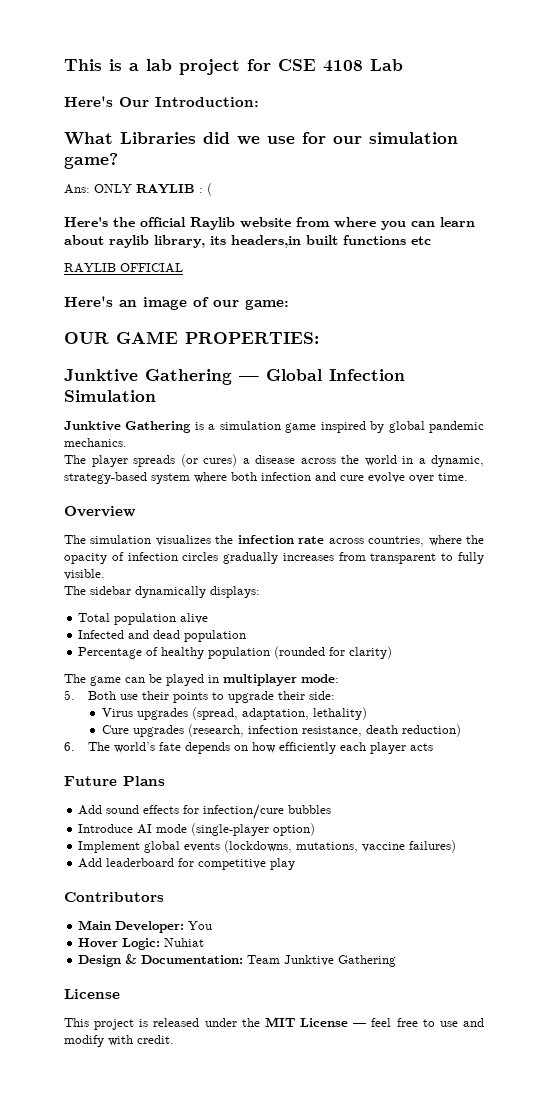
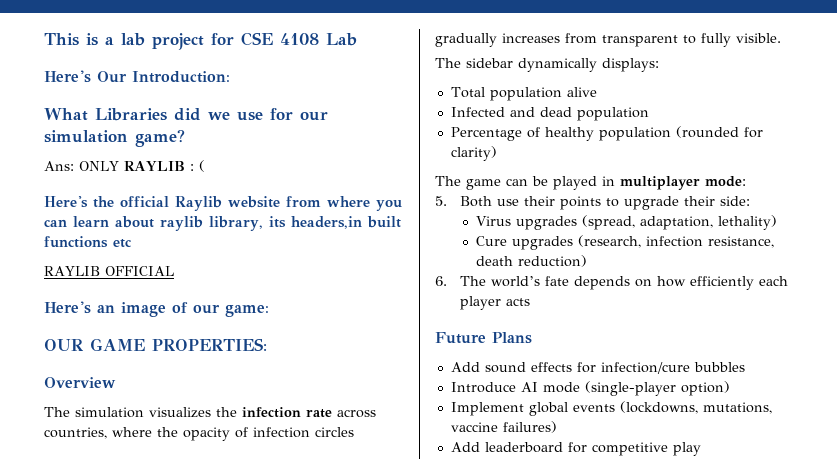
- Junktive Gathering — Global Infection Simulation
- Junktive Gathering is a simulation game inspired by global pandemic mechanics.
- The player spreads (or cures) a disease across the world in a dynamic, strategy-based system where both infection and cure evolve over time.
- Contributors
- Main Developer: You
- Hover Logic: Nuhiat
- Design & Documentation: Team Junktive Gathering
- License
- This project is released under the MIT License — feel free to use and modify with credit.

